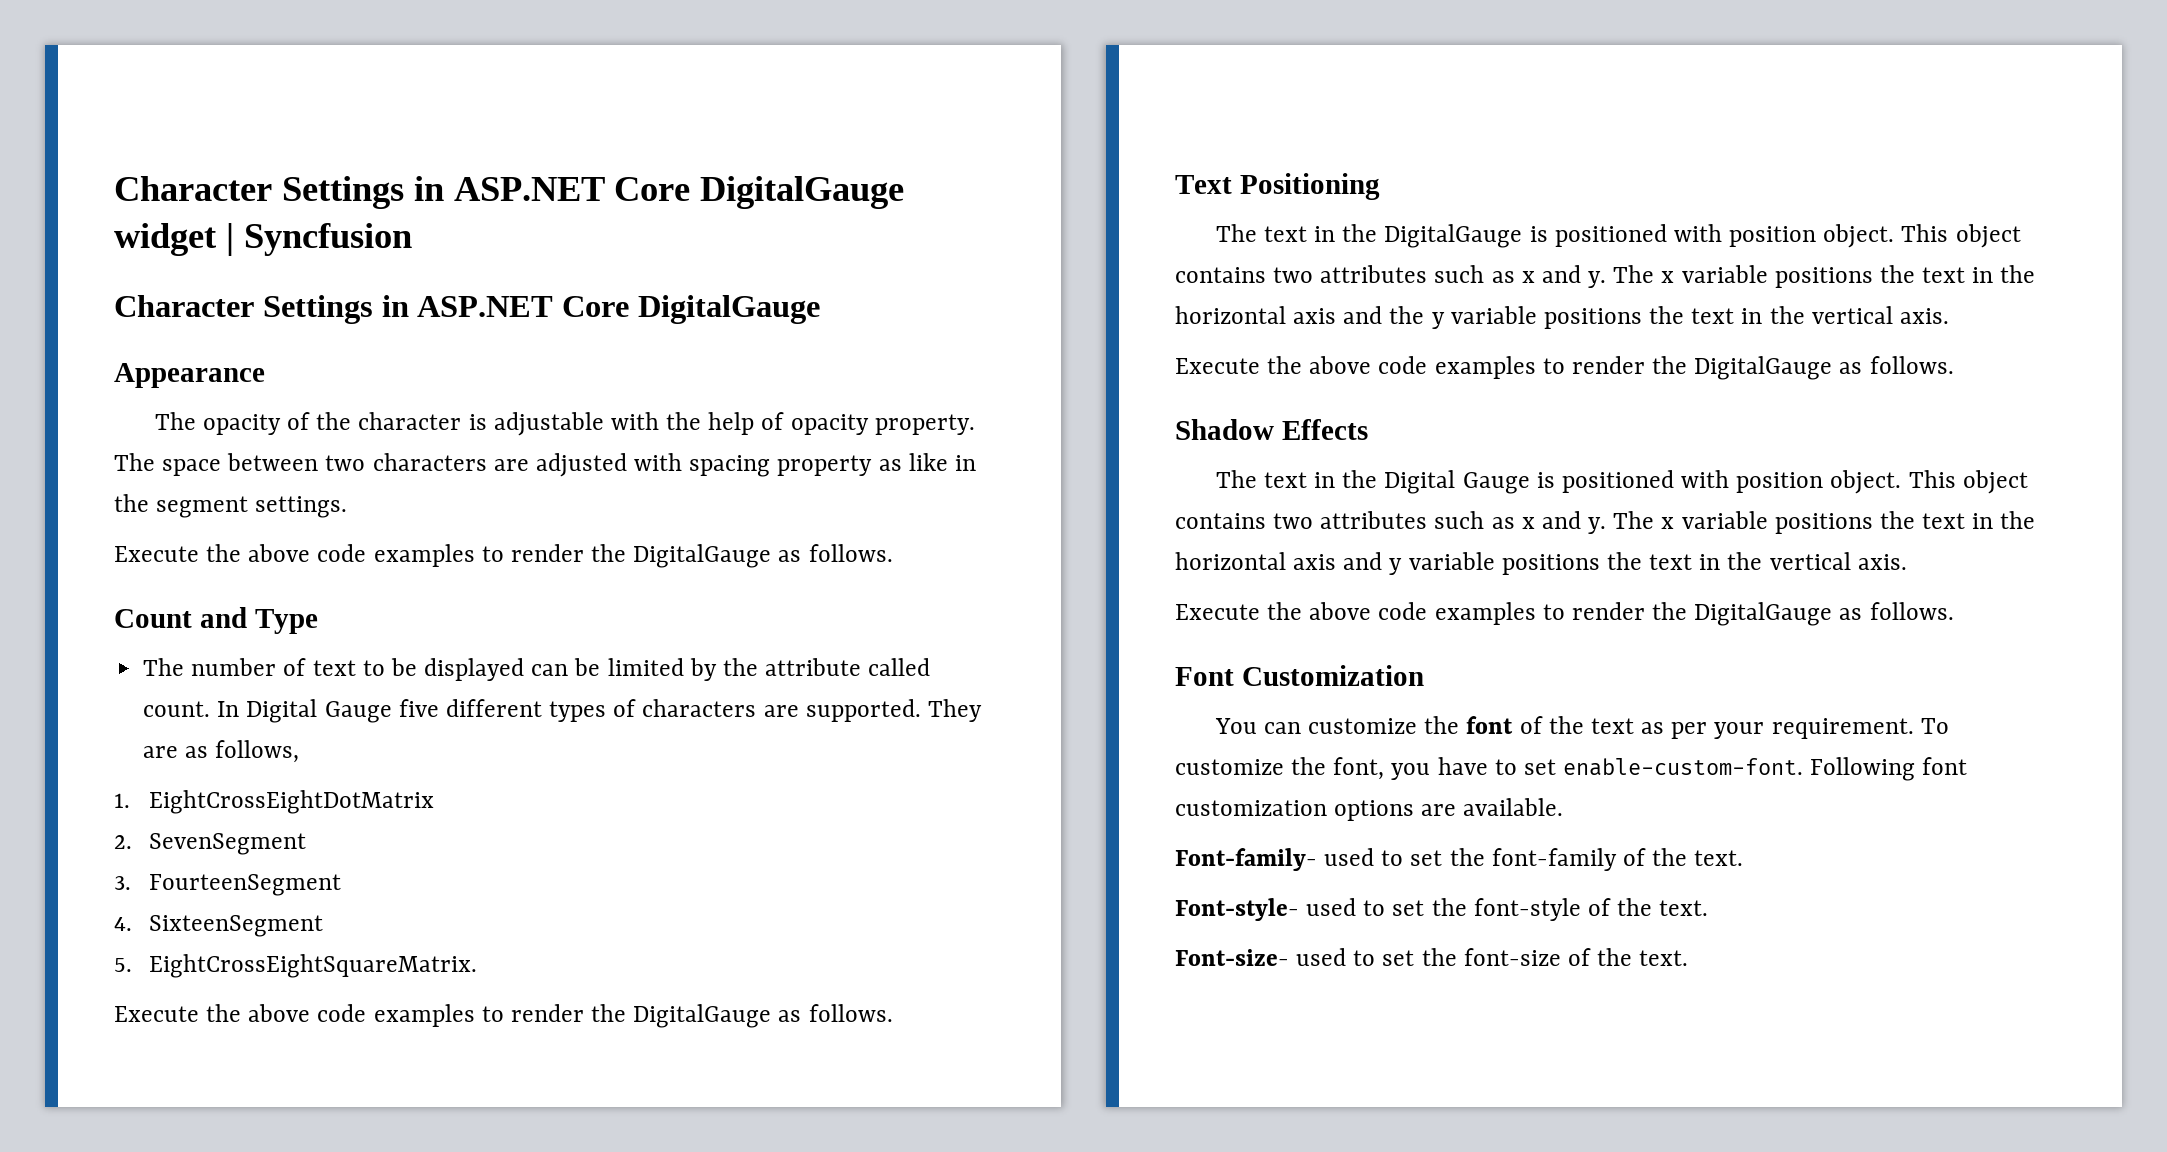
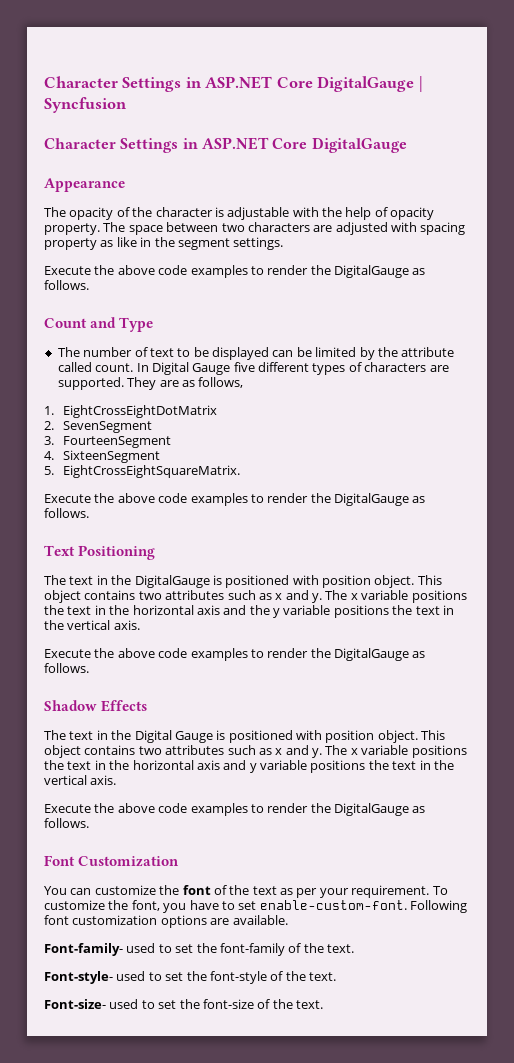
- Character Settings in ASP.NET Core DigitalGauge widget | Syncfusion
+ Character Settings in ASP.NET Core DigitalGauge | Syncfusion

